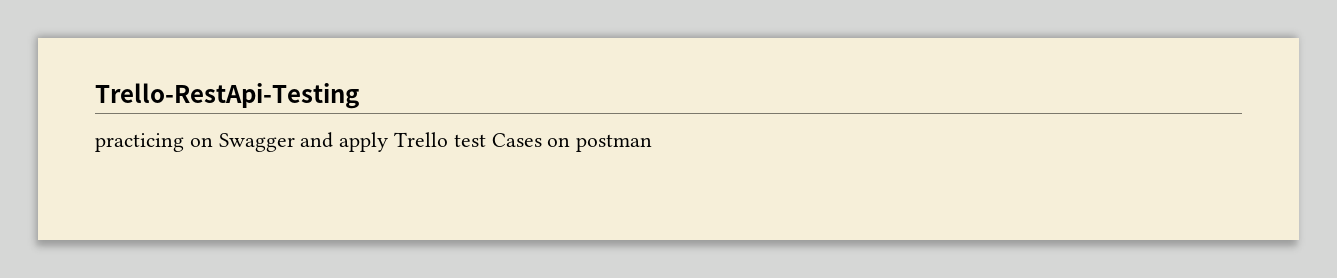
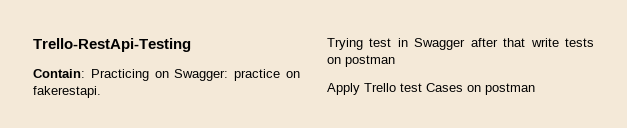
- practicing on Swagger and apply Trello test Cases on postman
+ Contain: Practicing on Swagger: practice on fakerestapi.
+ Trying test in Swagger after that write tests on postman
+ Apply Trello test Cases on postman

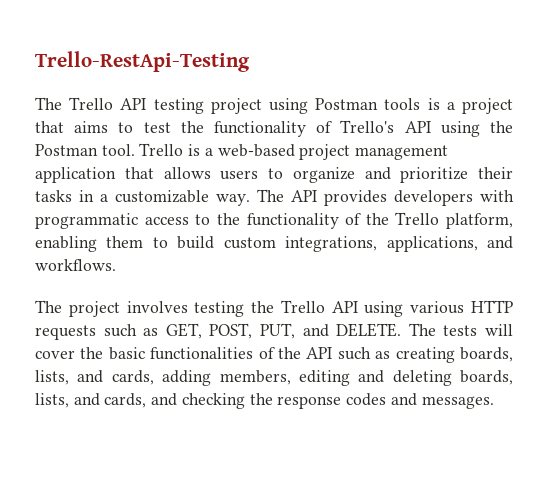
- Contain: Practicing on Swagger: practice on fakerestapi.
- Trying test in Swagger after that write tests on postman
- Apply Trello test Cases on postman
+ The Trello API testing project using Postman tools is a project that aims to test the functionality of Trello's API using the Postman tool. Trello is a web-based project management application that allows users to organize and prioritize their tasks in a customizable way. The API provides developers with programmatic access to the functionality of the Trello platform, enabling them to build custom integrations, applications, and workflows.
+ The project involves testing the Trello API using various HTTP requests such as GET, POST, PUT, and DELETE. The tests will cover the basic functionalities of the API such as creating boards, lists, and cards, adding members, editing and deleting boards, lists, and cards, and checking the response codes and messages.

